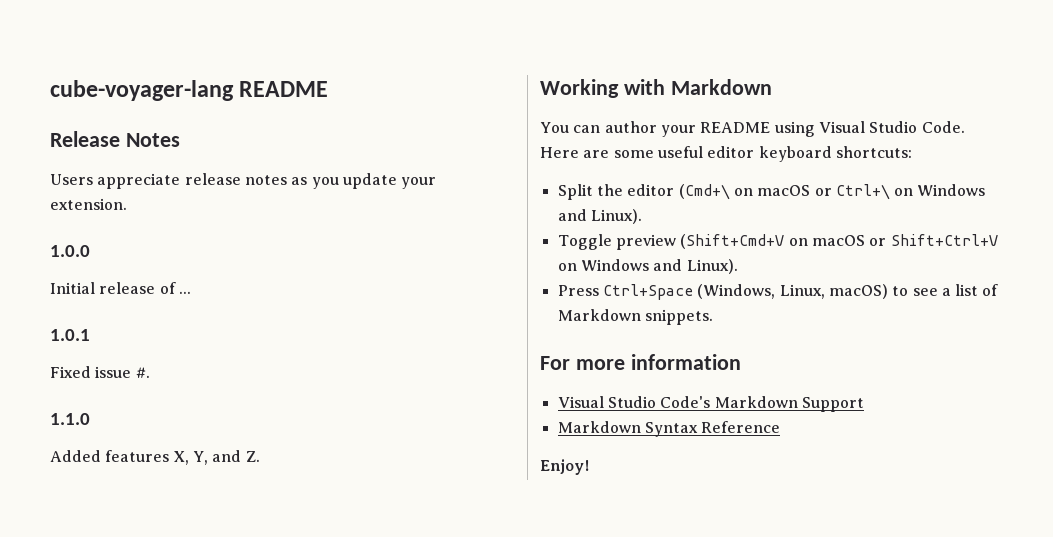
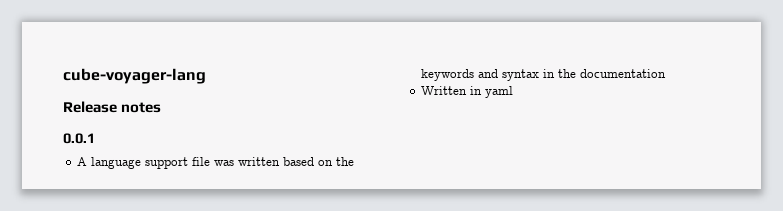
- cube-voyager-lang README
+ cube-voyager-lang
- Release Notes
- Users appreciate release notes as you update your extension.
- 1.0.0
- Initial release of ...
- 1.0.1
- Fixed issue #.
- 1.1.0
- Added features X, Y, and Z.
- Working with Markdown
- You can author your README using Visual Studio Code. Here are some useful editor keyboard shortcuts:
- Split the editor (Cmd+\ on macOS or Ctrl+\ on Windows and Linux).
- Toggle preview (Shift+Cmd+V on macOS or Shift+Ctrl+V on Windows and Linux).
- Press Ctrl+Space (Windows, Linux, macOS) to see a list of Markdown snippets.
- For more information
- Visual Studio Code's Markdown Support
- Markdown Syntax Reference
- Enjoy!
+ Release notes
+ 0.0.1
+ A language support file was written based on the keywords and syntax in the documentation
+ Written in yaml

